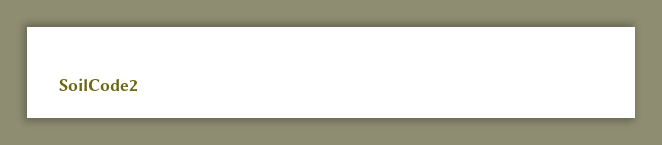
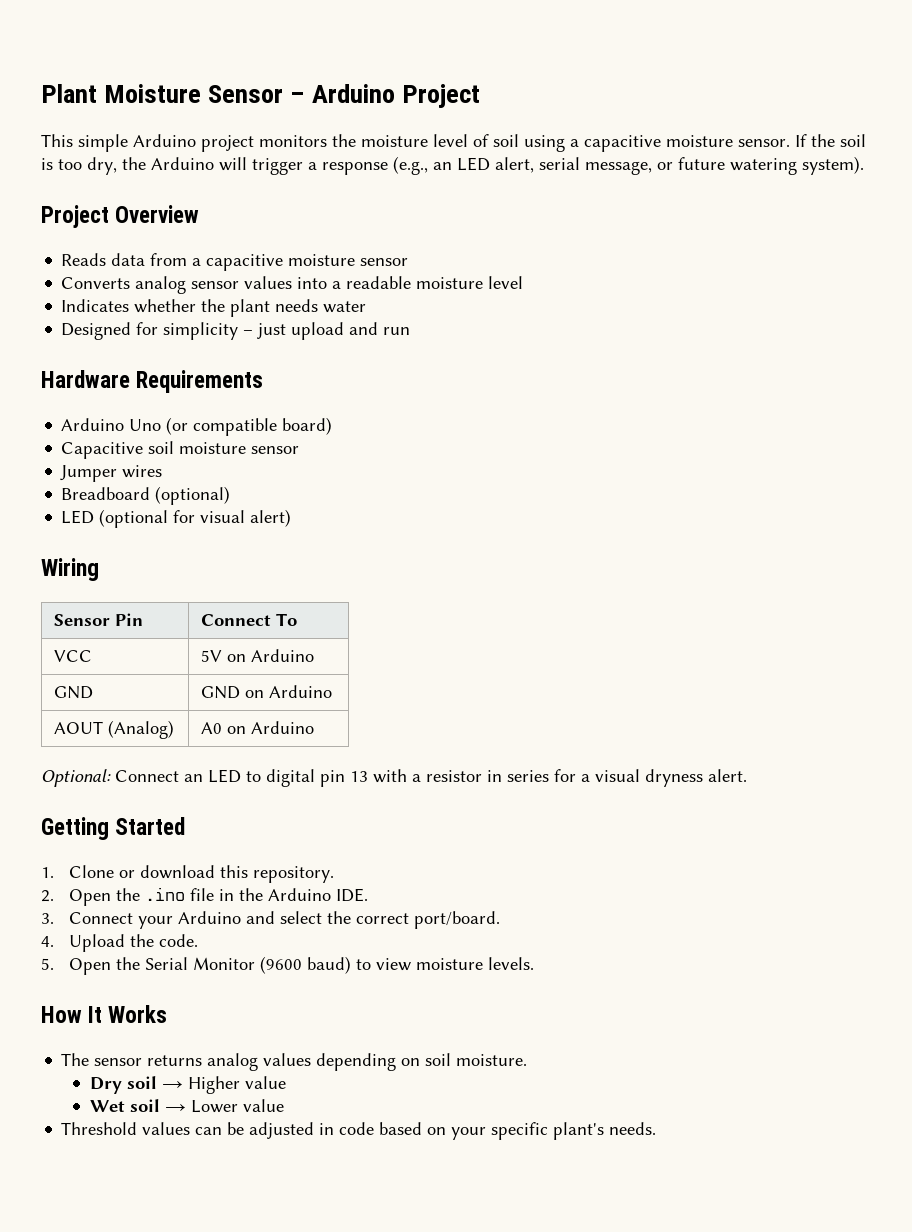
- SoilCode2
+ Plant Moisture Sensor – Arduino Project
+ This simple Arduino project monitors the moisture level of soil using a capacitive moisture sensor. If the soil is too dry, the Arduino will trigger a response (e.g., an LED alert, serial message, or future watering system).
+ Project Overview
+ Reads data from a capacitive moisture sensor
+ Converts analog sensor values into a readable moisture level
+ Indicates whether the plant needs water
+ Designed for simplicity – just upload and run
+ Hardware Requirements
+ Arduino Uno (or compatible board)
+ Capacitive soil moisture sensor
+ Jumper wires
+ Breadboard (optional)
+ LED (optional for visual alert)
+ Wiring
+ Sensor Pin | Connect To
+ VCC | 5V on Arduino
+ GND | GND on Arduino
+ AOUT (Analog) | A0 on Arduino
+ Optional: Connect an LED to digital pin 13 with a resistor in series for a visual dryness alert.
+ Getting Started
+ 1. Clone or download this repository.
+ 2. Open the .ino file in the Arduino IDE.
+ 3. Connect your Arduino and select the correct port/board.
+ 4. Upload the code.
+ 5. Open the Serial Monitor (9600 baud) to view moisture levels.
+ How It Works
+ The sensor returns analog values depending on soil moisture.
+ Dry soil → Higher value
+ Wet soil → Lower value
+ Threshold values can be adjusted in code based on your specific plant's needs.

